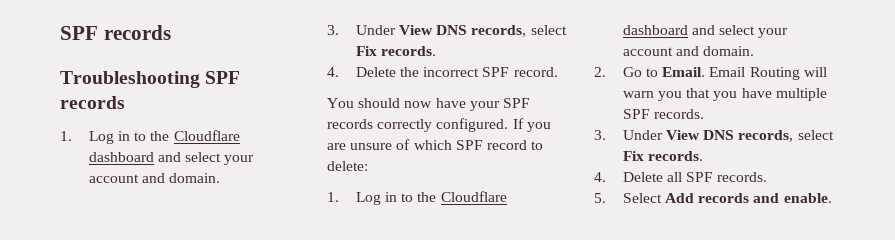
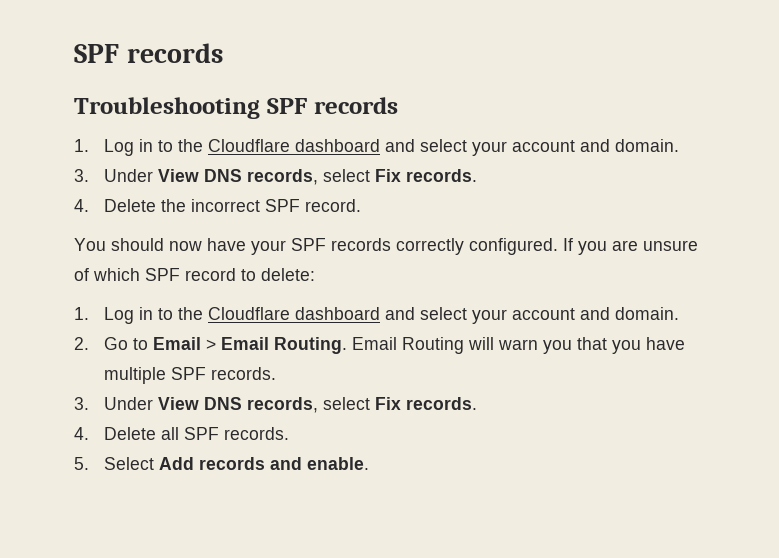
- 2. Go to Email.
+ 2. Go to Email > Email Routing.

